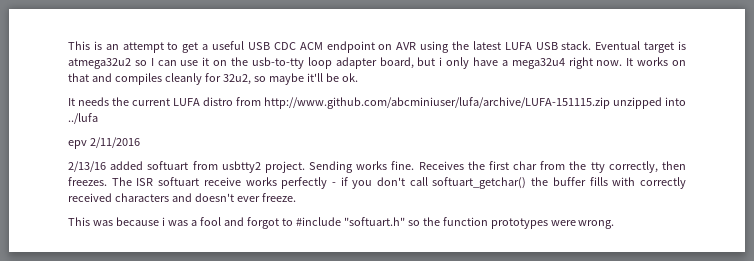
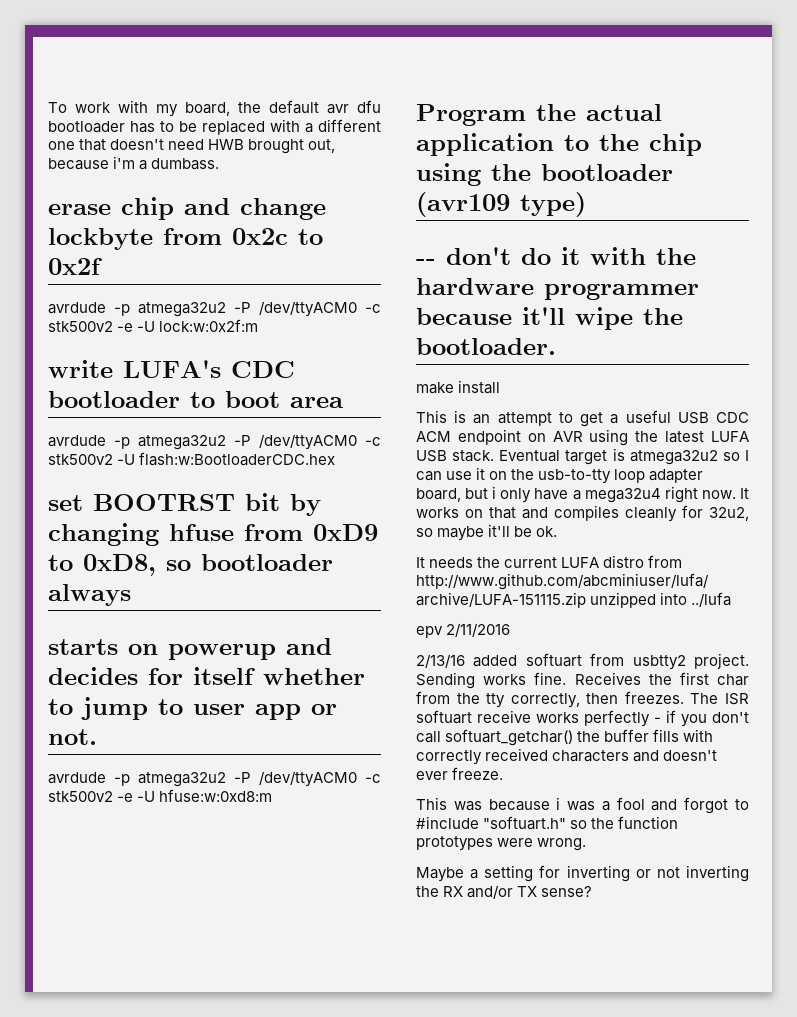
+ To work with my board, the default avr dfu bootloader has to be replaced with a different one that doesn't need HWB brought out, because i'm a dumbass.
+ erase chip and change lockbyte from 0x2c to 0x2f
+ avrdude -p atmega32u2 -P /dev/ttyACM0 -c stk500v2 -e -U lock:w:0x2f:m
+ write LUFA's CDC bootloader to boot area
+ avrdude -p atmega32u2 -P /dev/ttyACM0 -c stk500v2 -U flash:w:BootloaderCDC.hex
+ set BOOTRST bit by changing hfuse from 0xD9 to 0xD8, so bootloader always
+ starts on powerup and decides for itself whether to jump to user app or not.
+ avrdude -p atmega32u2 -P /dev/ttyACM0 -c stk500v2 -e -U hfuse:w:0xd8:m
+ Program the actual application to the chip using the bootloader (avr109 type)
+ -- don't do it with the hardware programmer because it'll wipe the bootloader.
+ make install
+ Maybe a setting for inverting or not inverting the RX and/or TX sense?

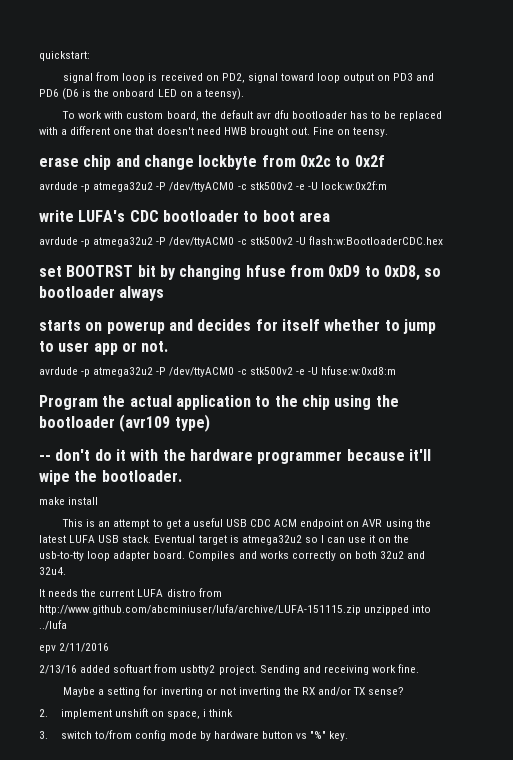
+ quickstart:
+ signal from loop is received on PD2, signal toward loop output on PD3 and PD6 (D6 is the onboard LED on a teensy).
- To work with my board, the default avr dfu bootloader has to be replaced with a different one that doesn't need HWB brought out, because i'm a dumbass.
+ To work with custom board, the default avr dfu bootloader has to be replaced with a different one that doesn't need HWB brought out. Fine on teensy.
- Eventual target is atmega32u2 so I can use it on the usb-to-tty loop adapter board, but i only have a mega32u4 right now. It works on that and compiles cleanly for 32u2, so maybe it'll be ok.
+ Eventual target is atmega32u2 so I can use it on the usb-to-tty loop adapter board. Compiles and works correctly on both 32u2 and 32u4.
- Sending works fine. Receives the first char from the tty correctly, then freezes. The ISR softuart receive works perfectly - if you don't call softuart_getchar() the buffer fills with correctly received characters and doesn't ever freeze.
- This was because i was a fool and forgot to #include "softuart.h" so the function prototypes were wrong.
+ Sending and receiving work fine.
+ 2. implement unshift on space, i think
+ 3. switch to/from config mode by hardware button vs "%" key.

